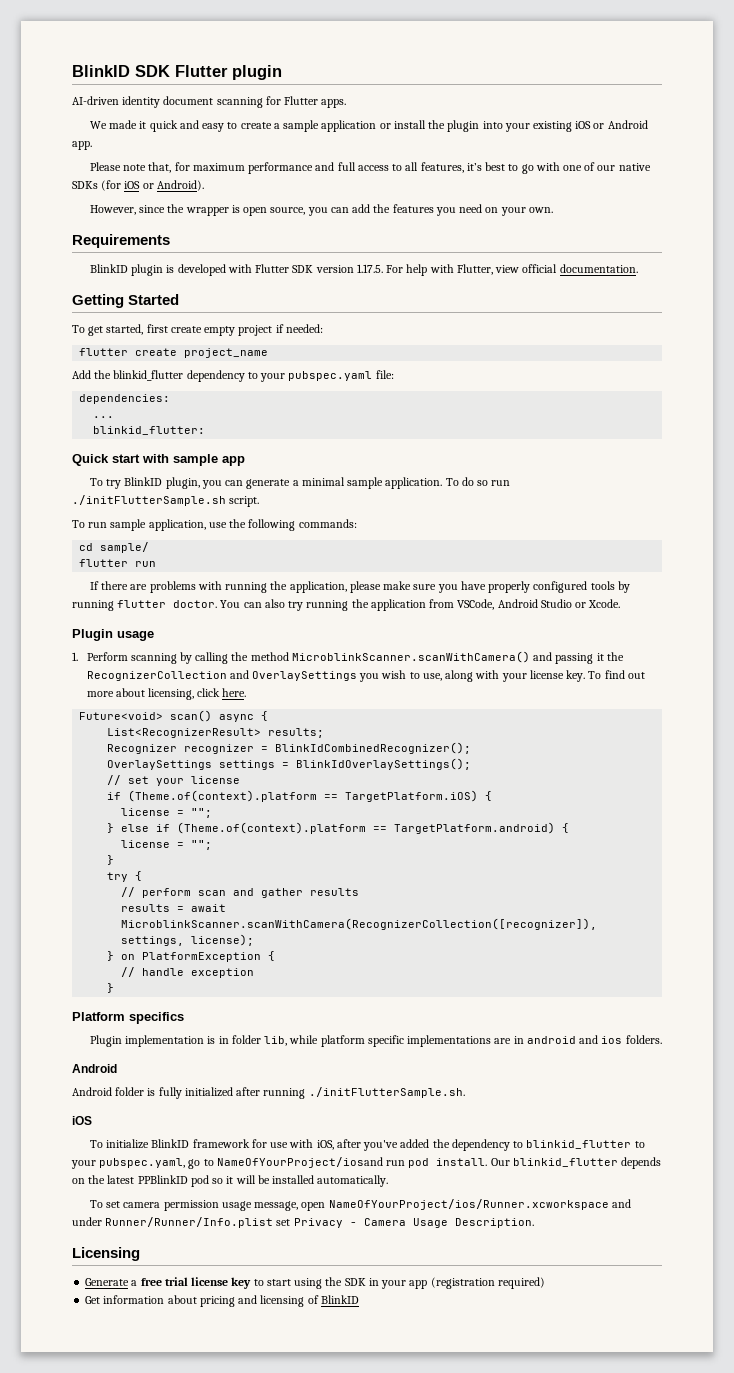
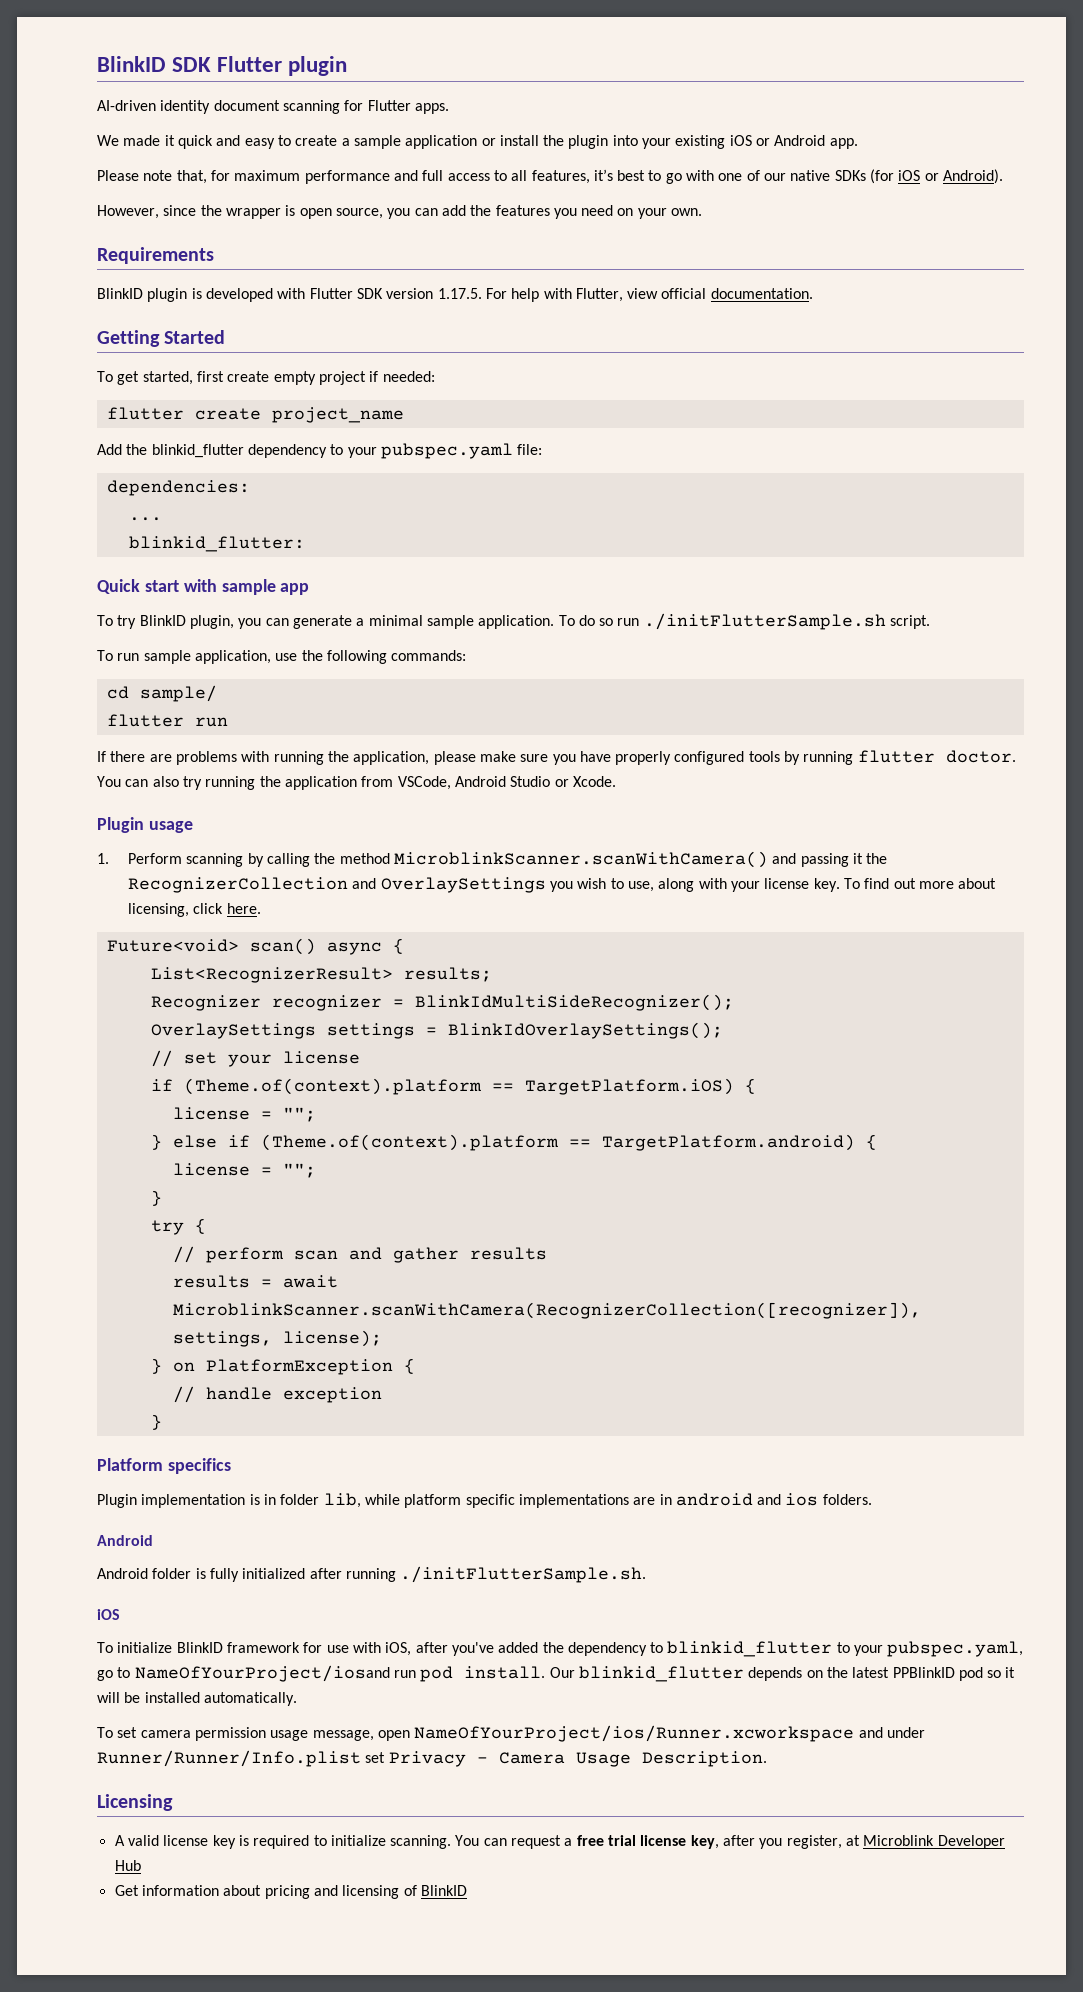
- Recognizer recognizer = BlinkIdCombinedRecognizer();
+ Recognizer recognizer = BlinkIdMultiSideRecognizer();
- Generate a free trial license key to start using the SDK in your app (registration required)
+ A valid license key is required to initialize scanning. You can request a free trial license key, after you register, at Microblink Developer Hub

